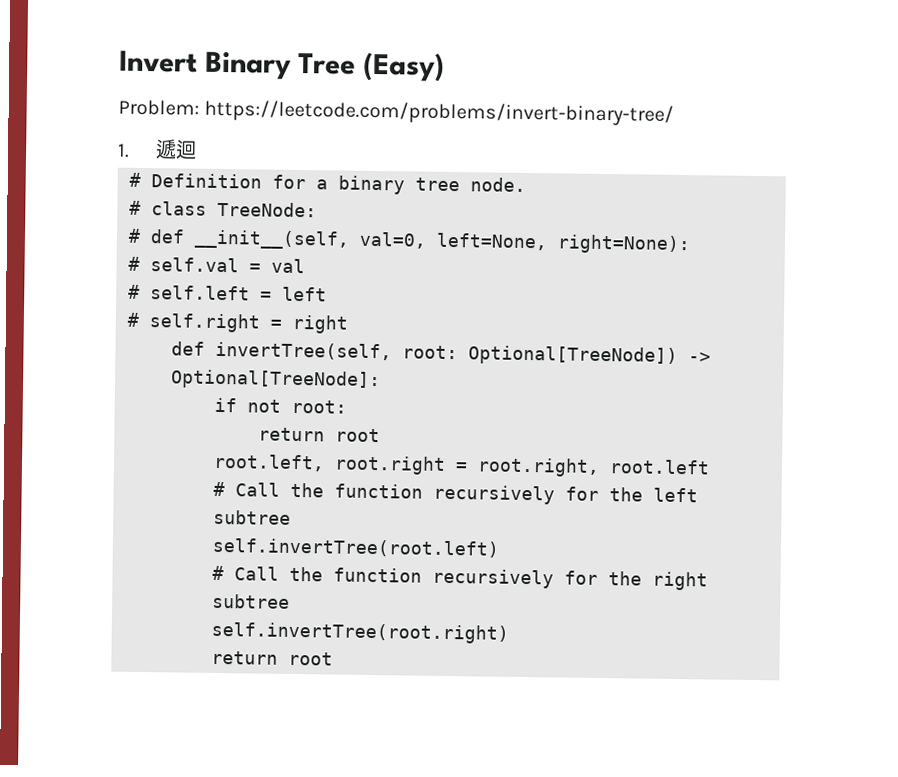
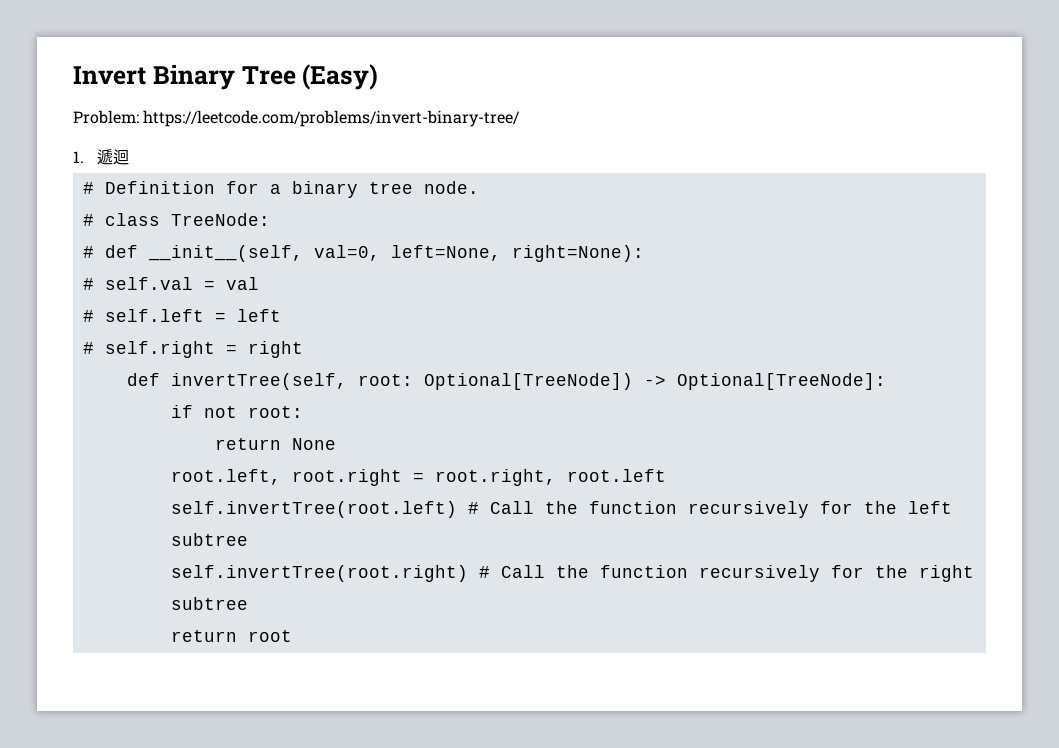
  if not root:
- return root
+ return None
- # Call the function recursively for the left subtree
+ self.invertTree(root.left) # Call the function recursively for the left subtree
- self.invertTree(root.left)
- # Call the function recursively for the right subtree
+ self.invertTree(root.right) # Call the function recursively for the right subtree
- self.invertTree(root.right)

